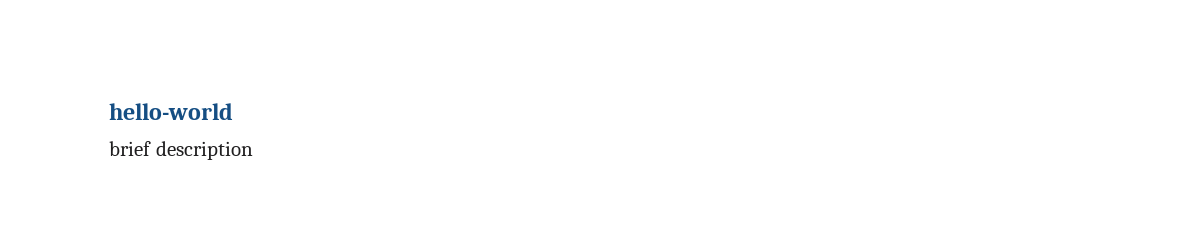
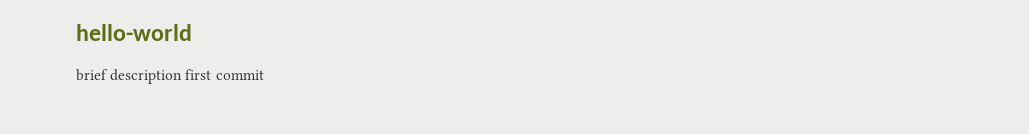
- brief description
+ brief description first commit

